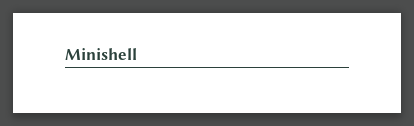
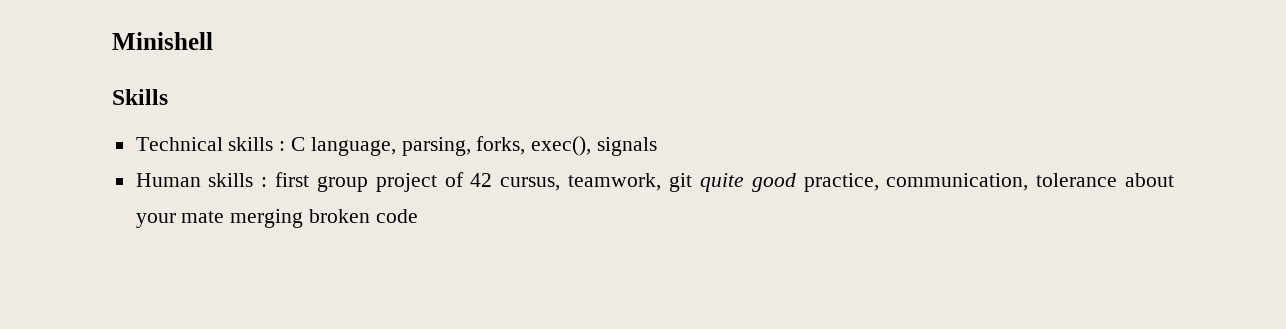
+ Skills
+ Technical skills : C language, parsing, forks, exec(), signals
+ Human skills : first group project of 42 cursus, teamwork, git quite good practice, communication, tolerance about your mate merging broken code

